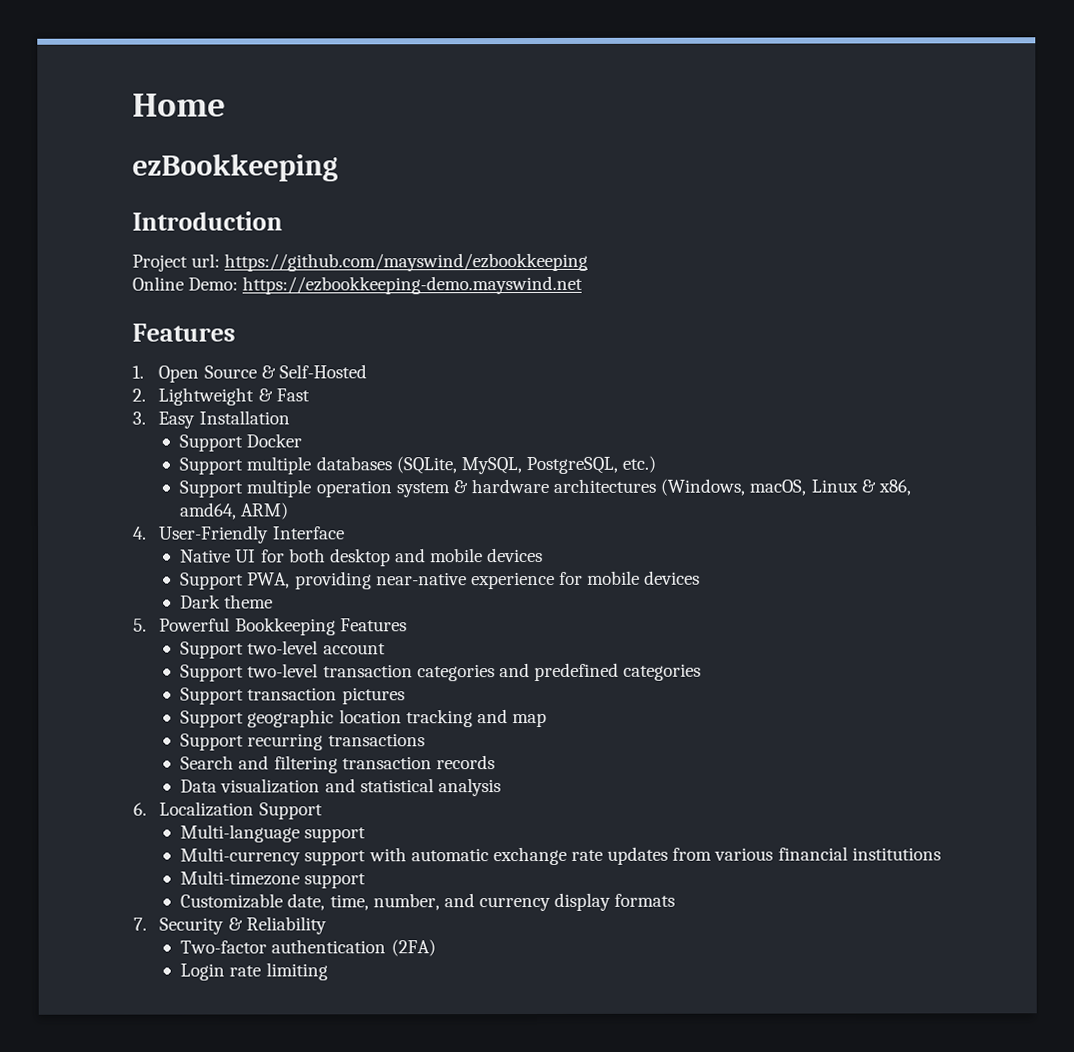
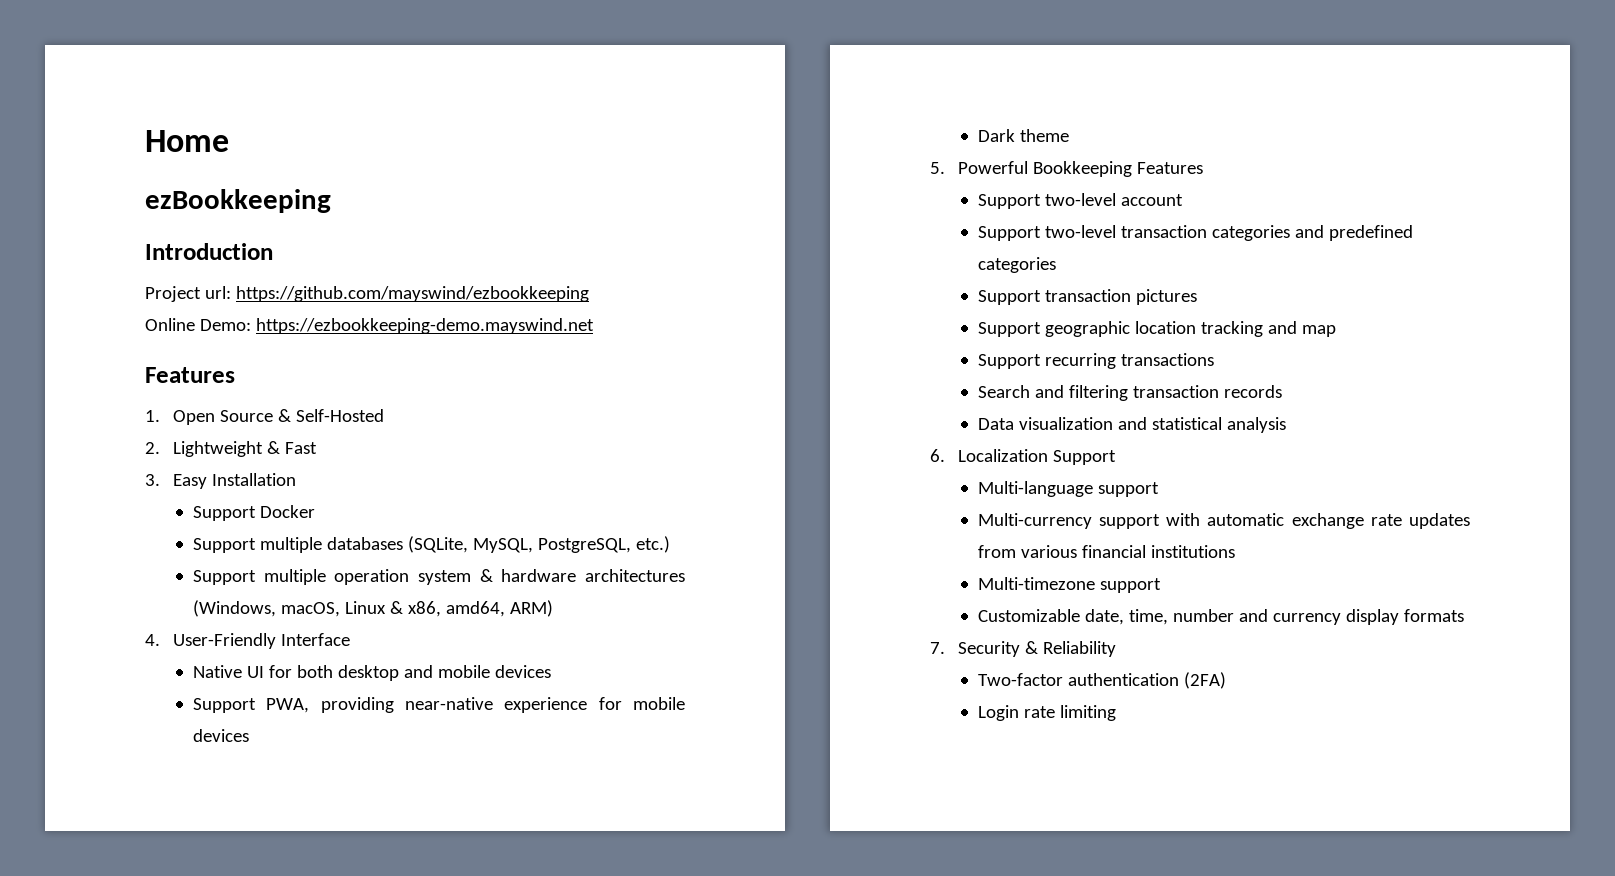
- Customizable date, time, number, and currency display formats
+ Customizable date, time, number and currency display formats

